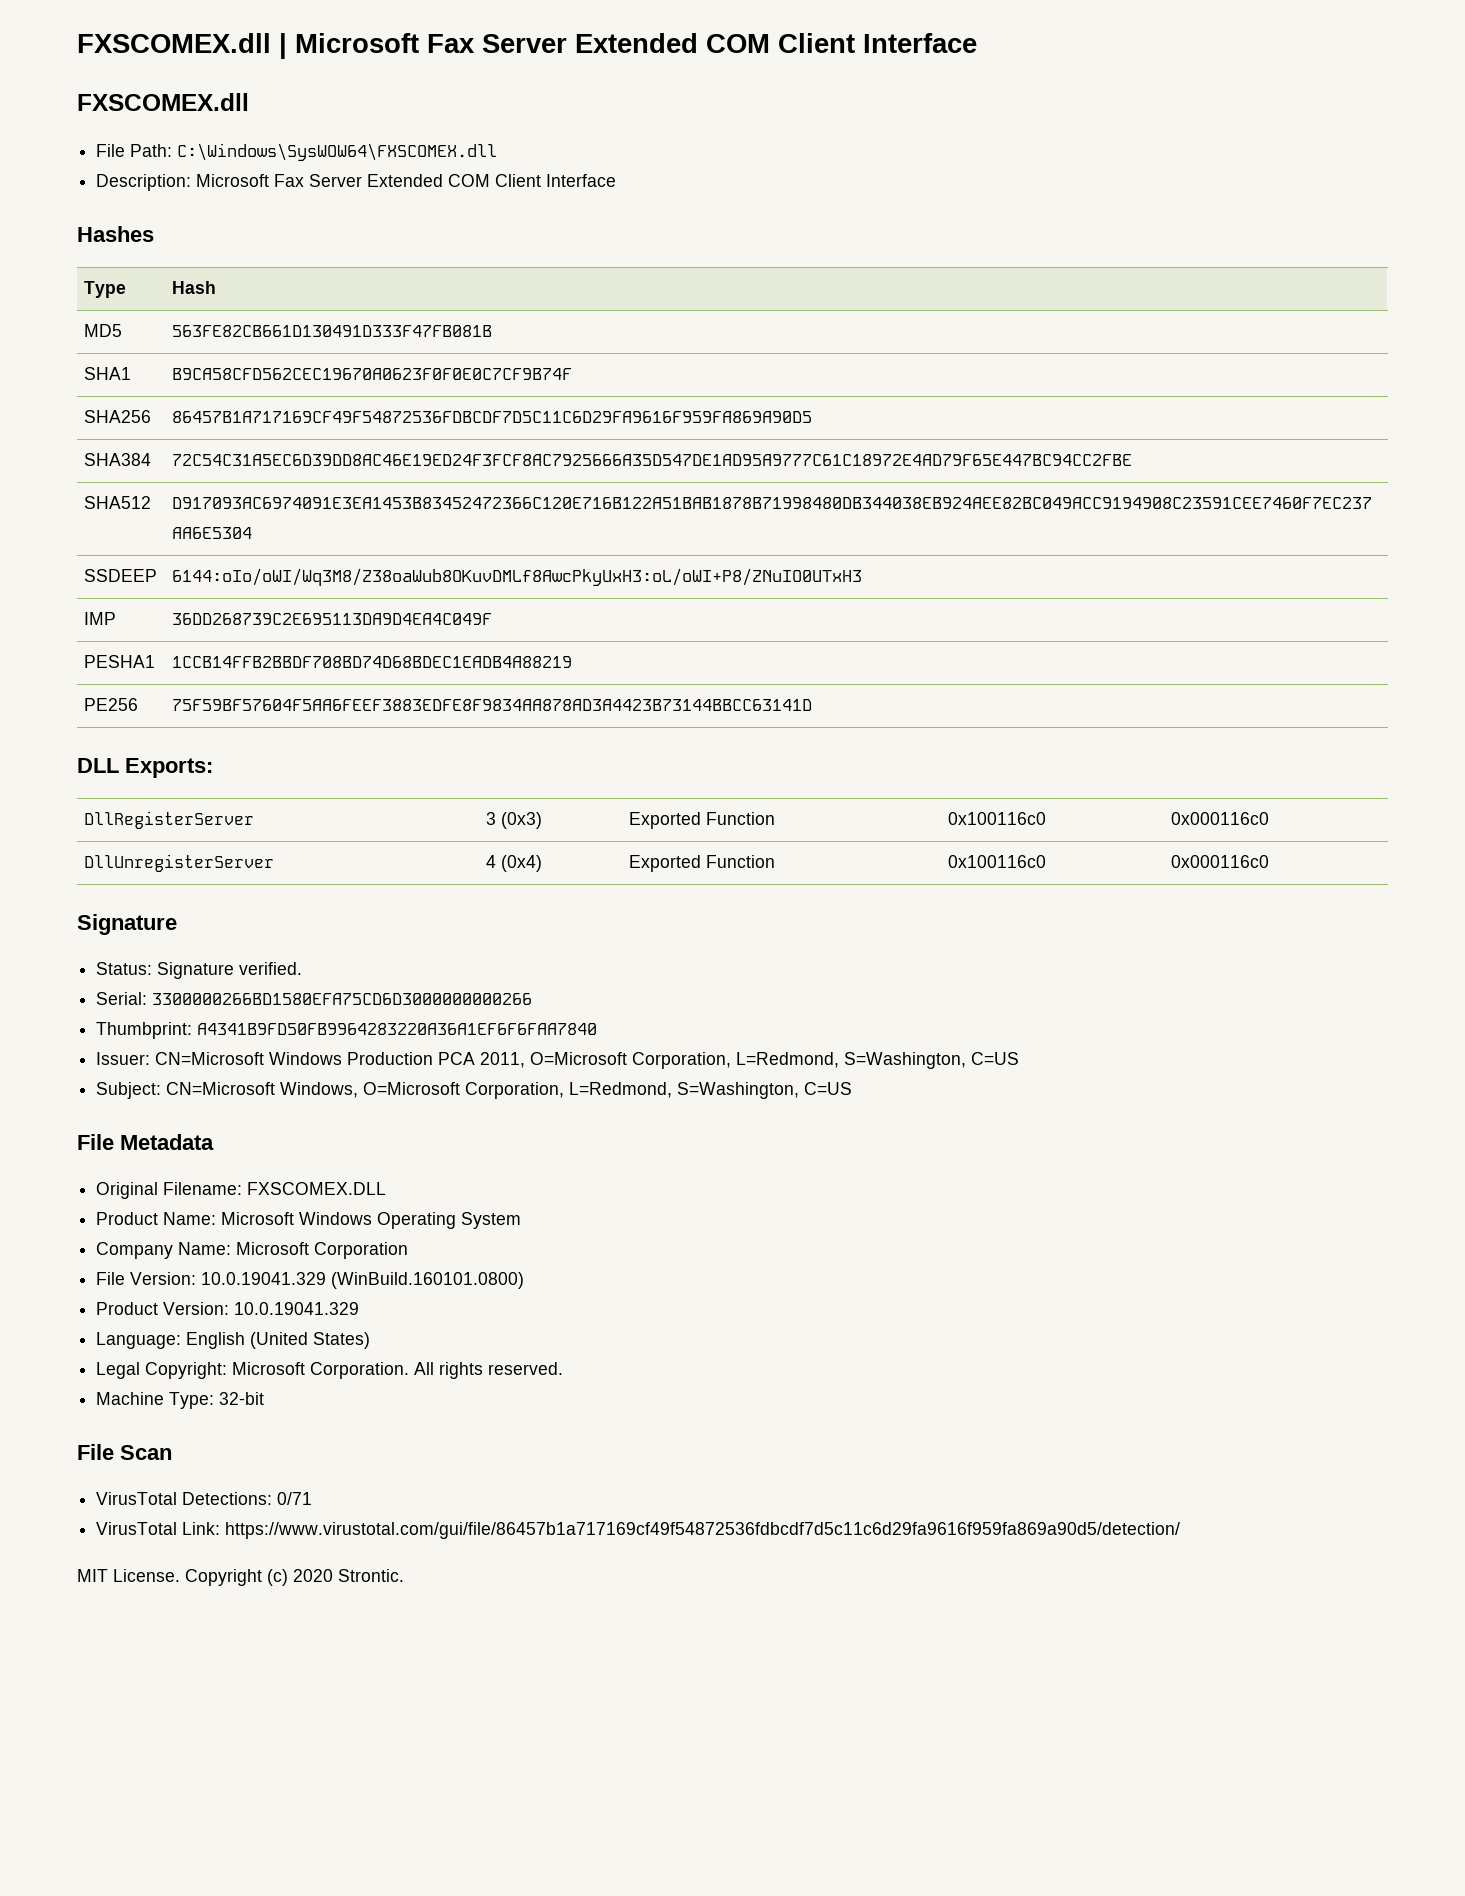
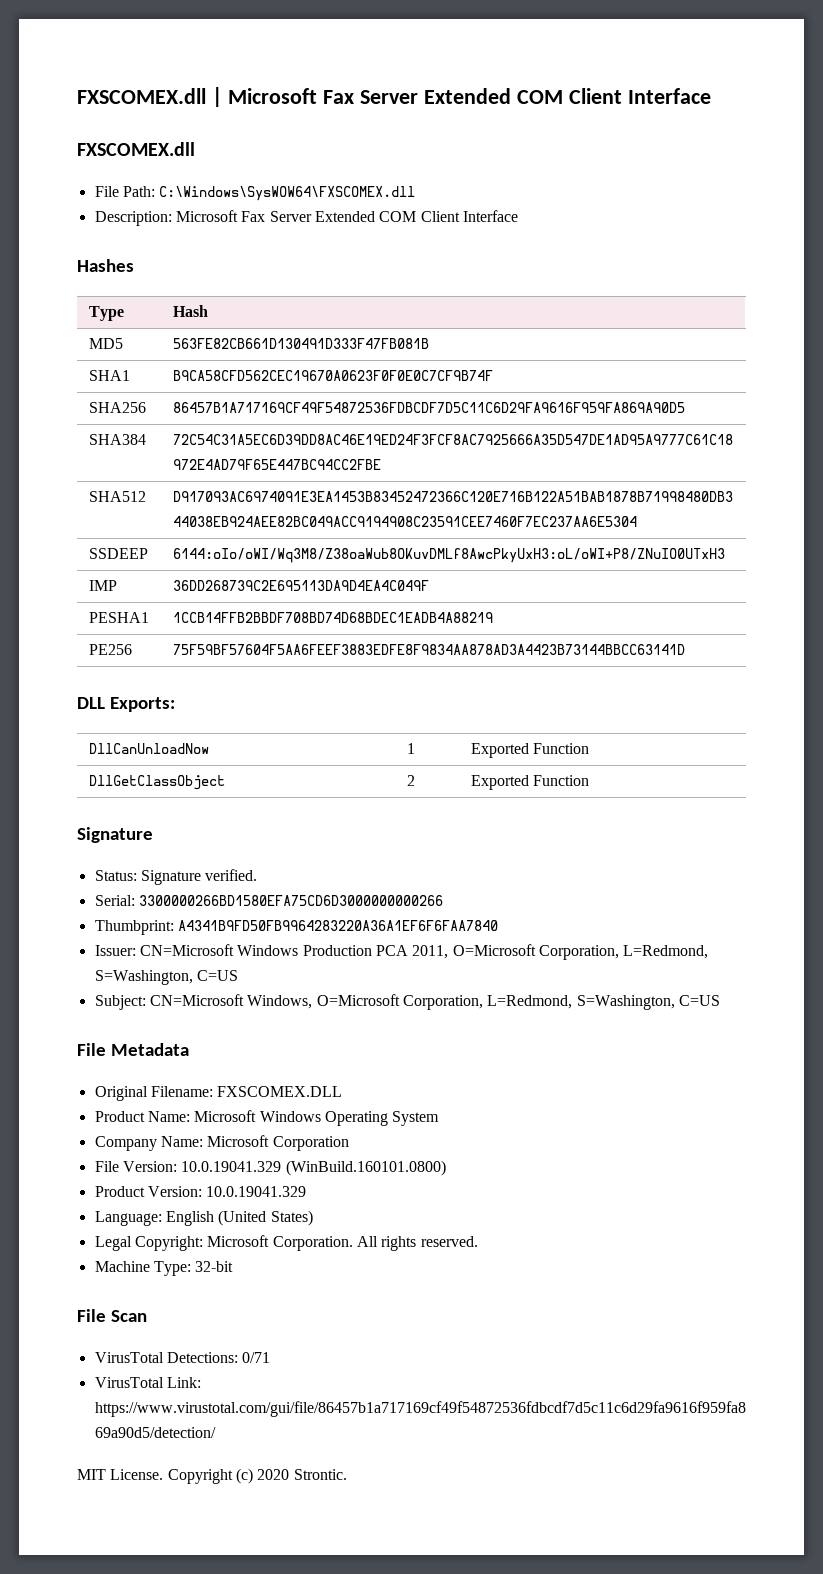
- DllRegisterServer | 3 (0x3) | Exported Function | 0x100116c0 | 0x000116c0
- DllUnregisterServer | 4 (0x4) | Exported Function | 0x100116c0 | 0x000116c0
+ DllCanUnloadNow | 1 | Exported Function
+ DllGetClassObject | 2 | Exported Function

